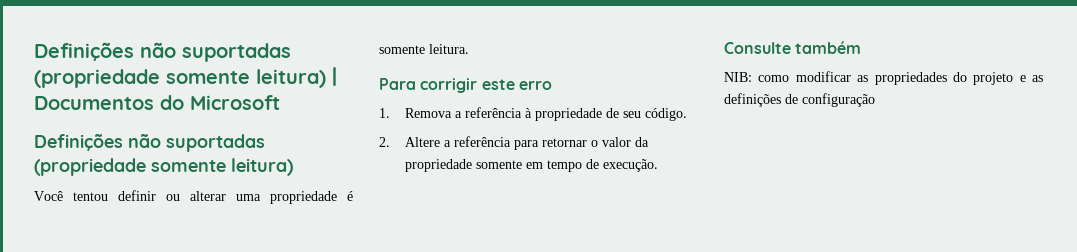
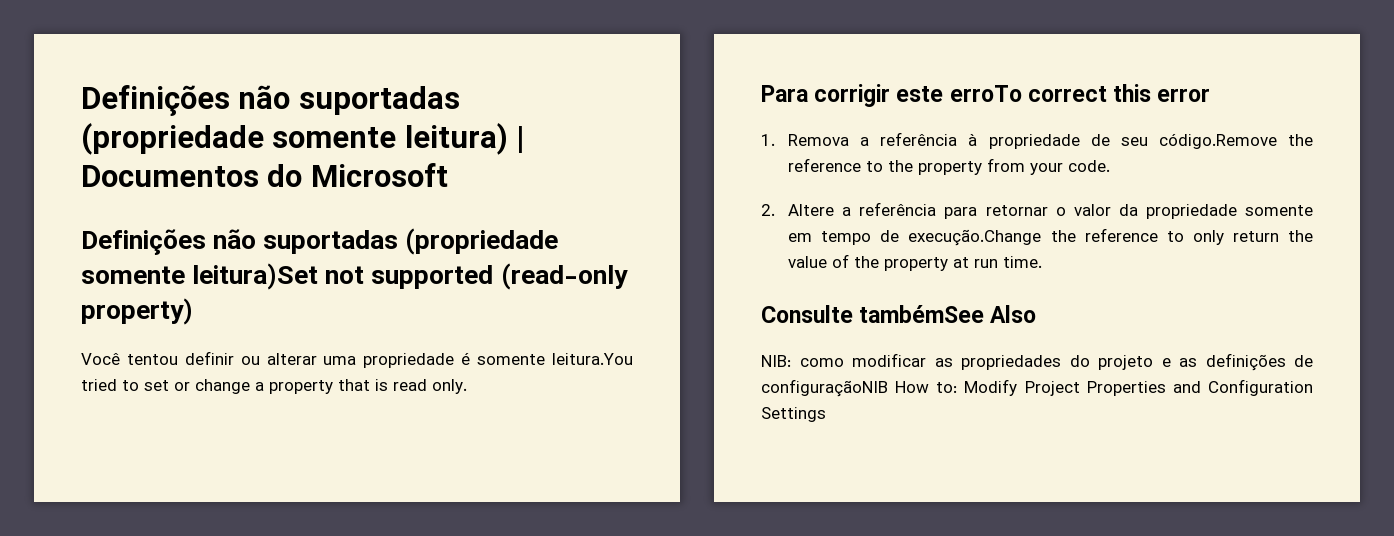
  Definições não suportadas (propriedade somente leitura) | Documentos do Microsoft
- Definições não suportadas (propriedade somente leitura)
+ Definições não suportadas (propriedade somente leitura)Set not supported (read-only property)
- Você tentou definir ou alterar uma propriedade é somente leitura.
+ Você tentou definir ou alterar uma propriedade é somente leitura.You tried to set or change a property that is read only.
- Para corrigir este erro
+ Para corrigir este erroTo correct this error
- 1. Remova a referência à propriedade de seu código.
+ 1. Remova a referência à propriedade de seu código.Remove the reference to the property from your code.
- 2. Altere a referência para retornar o valor da propriedade somente em tempo de execução.
+ 2. Altere a referência para retornar o valor da propriedade somente em tempo de execução.Change the reference to only return the value of the property at run time.
- Consulte também
+ Consulte tambémSee Also
- NIB: como modificar as propriedades do projeto e as definições de configuração
+ NIB: como modificar as propriedades do projeto e as definições de configuraçãoNIB How to: Modify Project Properties and Configuration Settings

